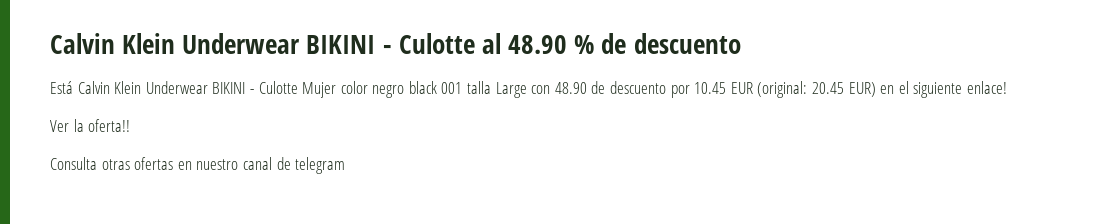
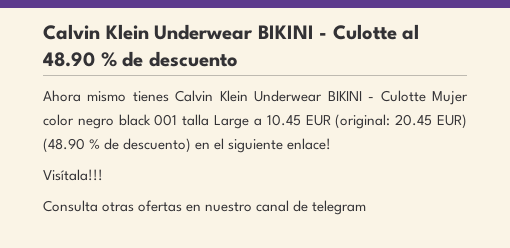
- Está Calvin Klein Underwear BIKINI - Culotte Mujer color negro black 001 talla Large con 48.90 de descuento por 10.45 EUR (original: 20.45 EUR) en el siguiente enlace!
+ Ahora mismo tienes Calvin Klein Underwear BIKINI - Culotte Mujer color negro black 001 talla Large a 10.45 EUR (original: 20.45 EUR) (48.90 % de descuento) en el siguiente enlace!
- Ver la oferta!!
+ Visítala!!!

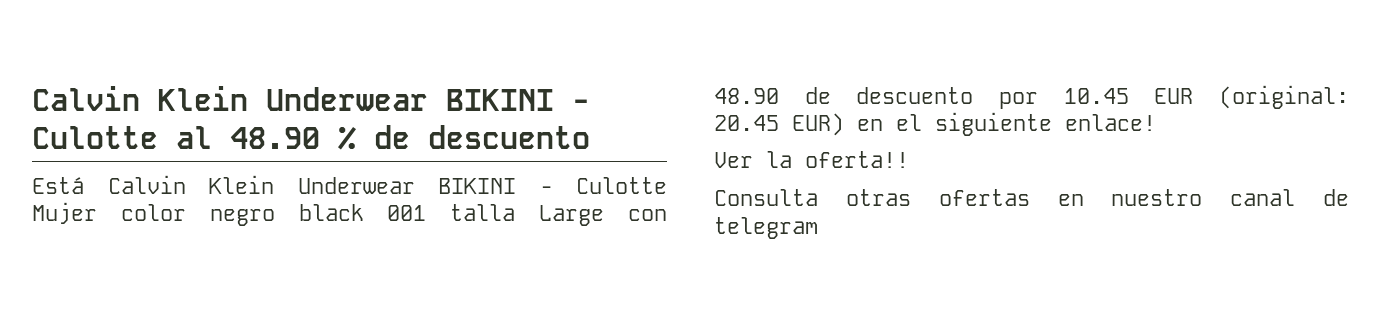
- Ahora mismo tienes Calvin Klein Underwear BIKINI - Culotte Mujer color negro black 001 talla Large a 10.45 EUR (original: 20.45 EUR) (48.90 % de descuento) en el siguiente enlace!
+ Está Calvin Klein Underwear BIKINI - Culotte Mujer color negro black 001 talla Large con 48.90 de descuento por 10.45 EUR (original: 20.45 EUR) en el siguiente enlace!
- Visítala!!!
+ Ver la oferta!!

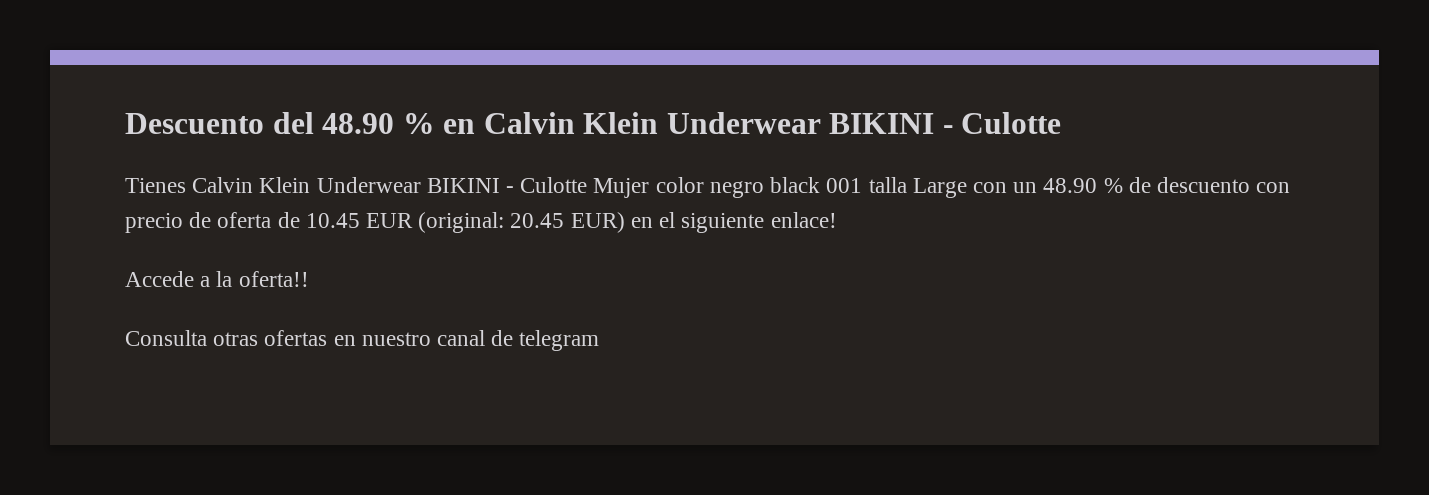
- Calvin Klein Underwear BIKINI - Culotte al 48.90 % de descuento
- Está Calvin Klein Underwear BIKINI - Culotte Mujer color negro black 001 talla Large con 48.90 de descuento por 10.45 EUR (original: 20.45 EUR) en el siguiente enlace!
+ Descuento del 48.90 % en Calvin Klein Underwear BIKINI - Culotte
+ Tienes Calvin Klein Underwear BIKINI - Culotte Mujer color negro black 001 talla Large con un 48.90 % de descuento con precio de oferta de 10.45 EUR (original: 20.45 EUR) en el siguiente enlace!
- Ver la oferta!!
+ Accede a la oferta!!

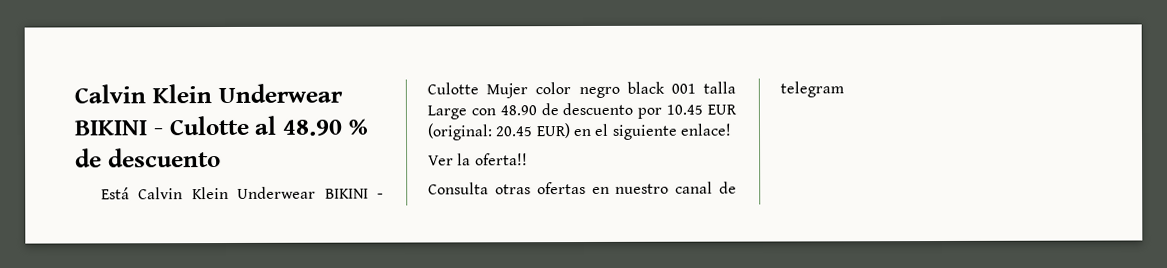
- Descuento del 48.90 % en Calvin Klein Underwear BIKINI - Culotte
- Tienes Calvin Klein Underwear BIKINI - Culotte Mujer color negro black 001 talla Large con un 48.90 % de descuento con precio de oferta de 10.45 EUR (original: 20.45 EUR) en el siguiente enlace!
+ Calvin Klein Underwear BIKINI - Culotte al 48.90 % de descuento
+ Está Calvin Klein Underwear BIKINI - Culotte Mujer color negro black 001 talla Large con 48.90 de descuento por 10.45 EUR (original: 20.45 EUR) en el siguiente enlace!
- Accede a la oferta!!
+ Ver la oferta!!

